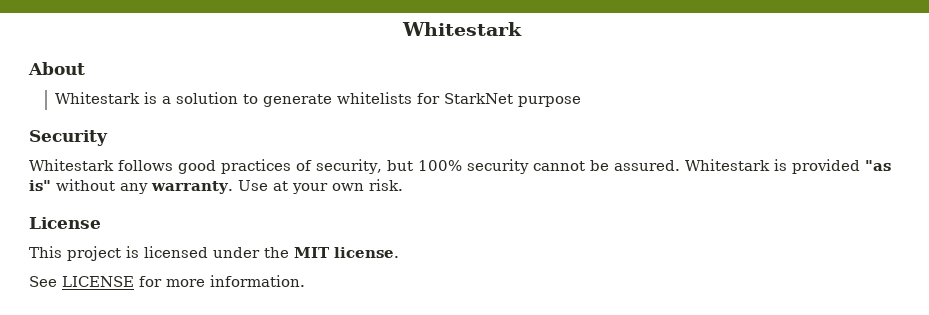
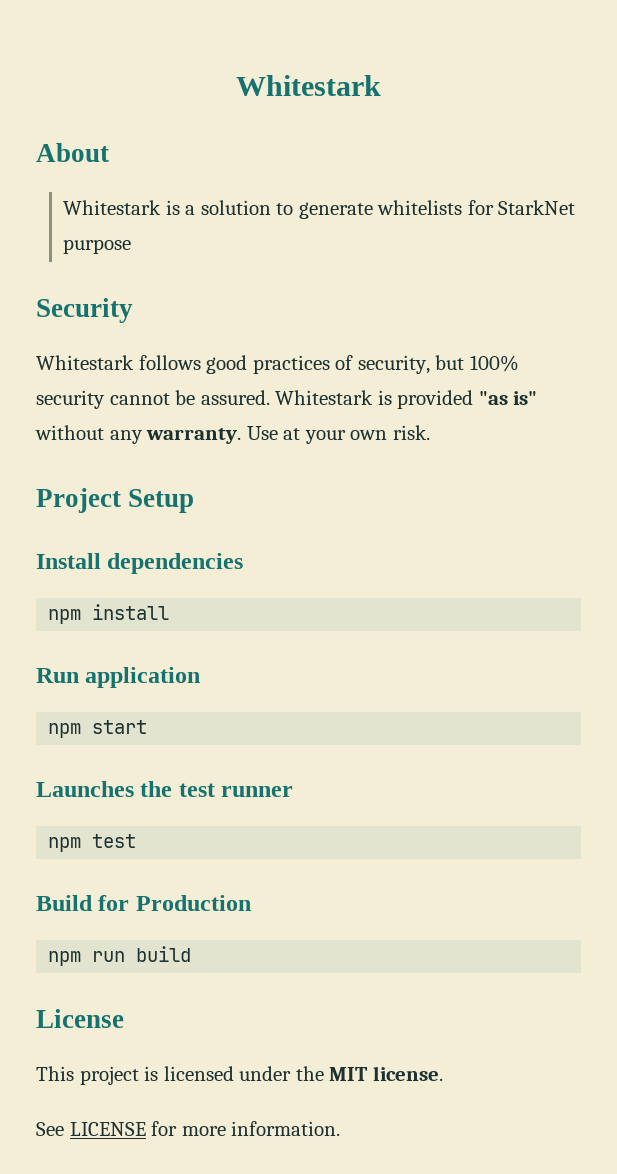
+ Project Setup
+ Install dependencies
+ npm install
+ Run application
+ npm start
+ Launches the test runner
+ npm test
+ Build for Production
+ npm run build

